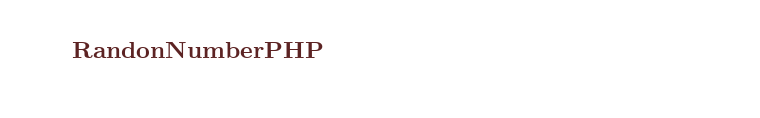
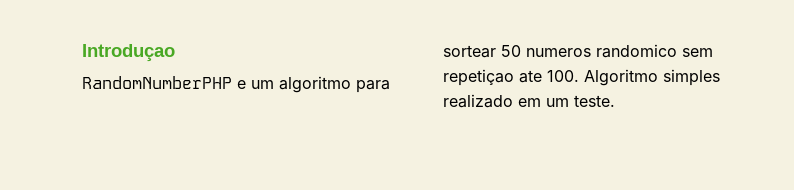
- RandonNumberPHP
+ Introduçao
+ RandomNumberPHP e um algoritmo para sortear 50 numeros randomico sem repetiçao ate 100. Algoritmo simples realizado em um teste.

